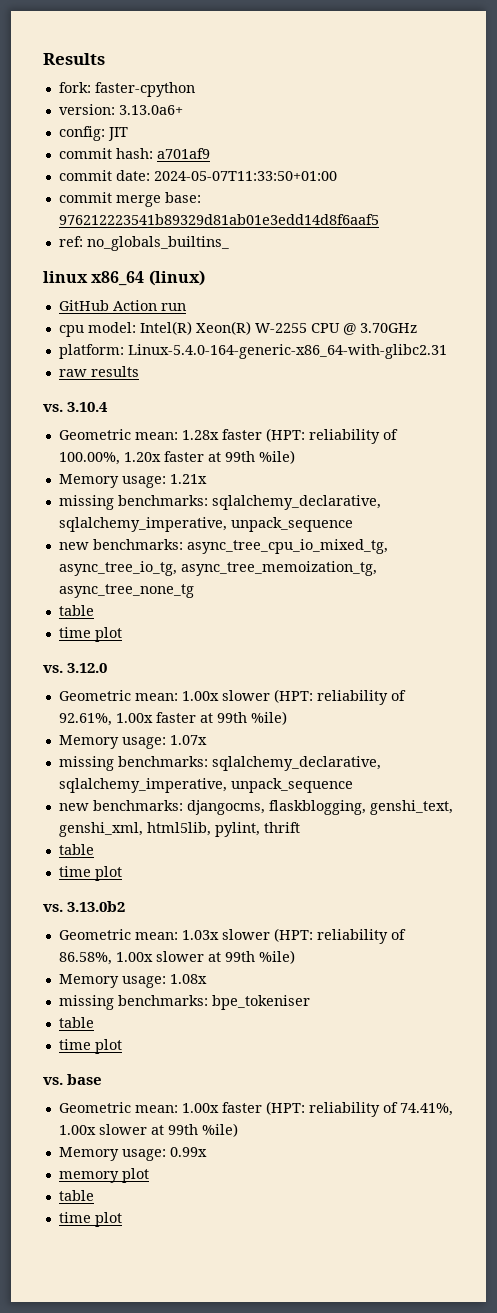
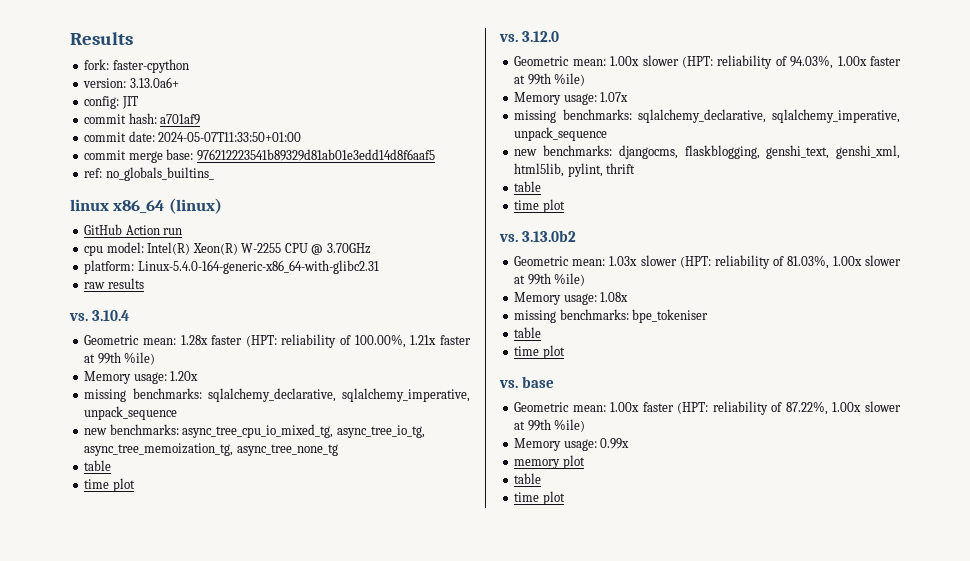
- Geometric mean: 1.28x faster (HPT: reliability of 100.00%, 1.20x faster at 99th %ile)
- Memory usage: 1.21x
+ Geometric mean: 1.28x faster (HPT: reliability of 100.00%, 1.21x faster at 99th %ile)
+ Memory usage: 1.20x
- Geometric mean: 1.00x slower (HPT: reliability of 92.61%, 1.00x faster at 99th %ile)
+ Geometric mean: 1.00x slower (HPT: reliability of 94.03%, 1.00x faster at 99th %ile)
- Geometric mean: 1.03x slower (HPT: reliability of 86.58%, 1.00x slower at 99th %ile)
+ Geometric mean: 1.03x slower (HPT: reliability of 81.03%, 1.00x slower at 99th %ile)
- Geometric mean: 1.00x faster (HPT: reliability of 74.41%, 1.00x slower at 99th %ile)
+ Geometric mean: 1.00x faster (HPT: reliability of 87.22%, 1.00x slower at 99th %ile)

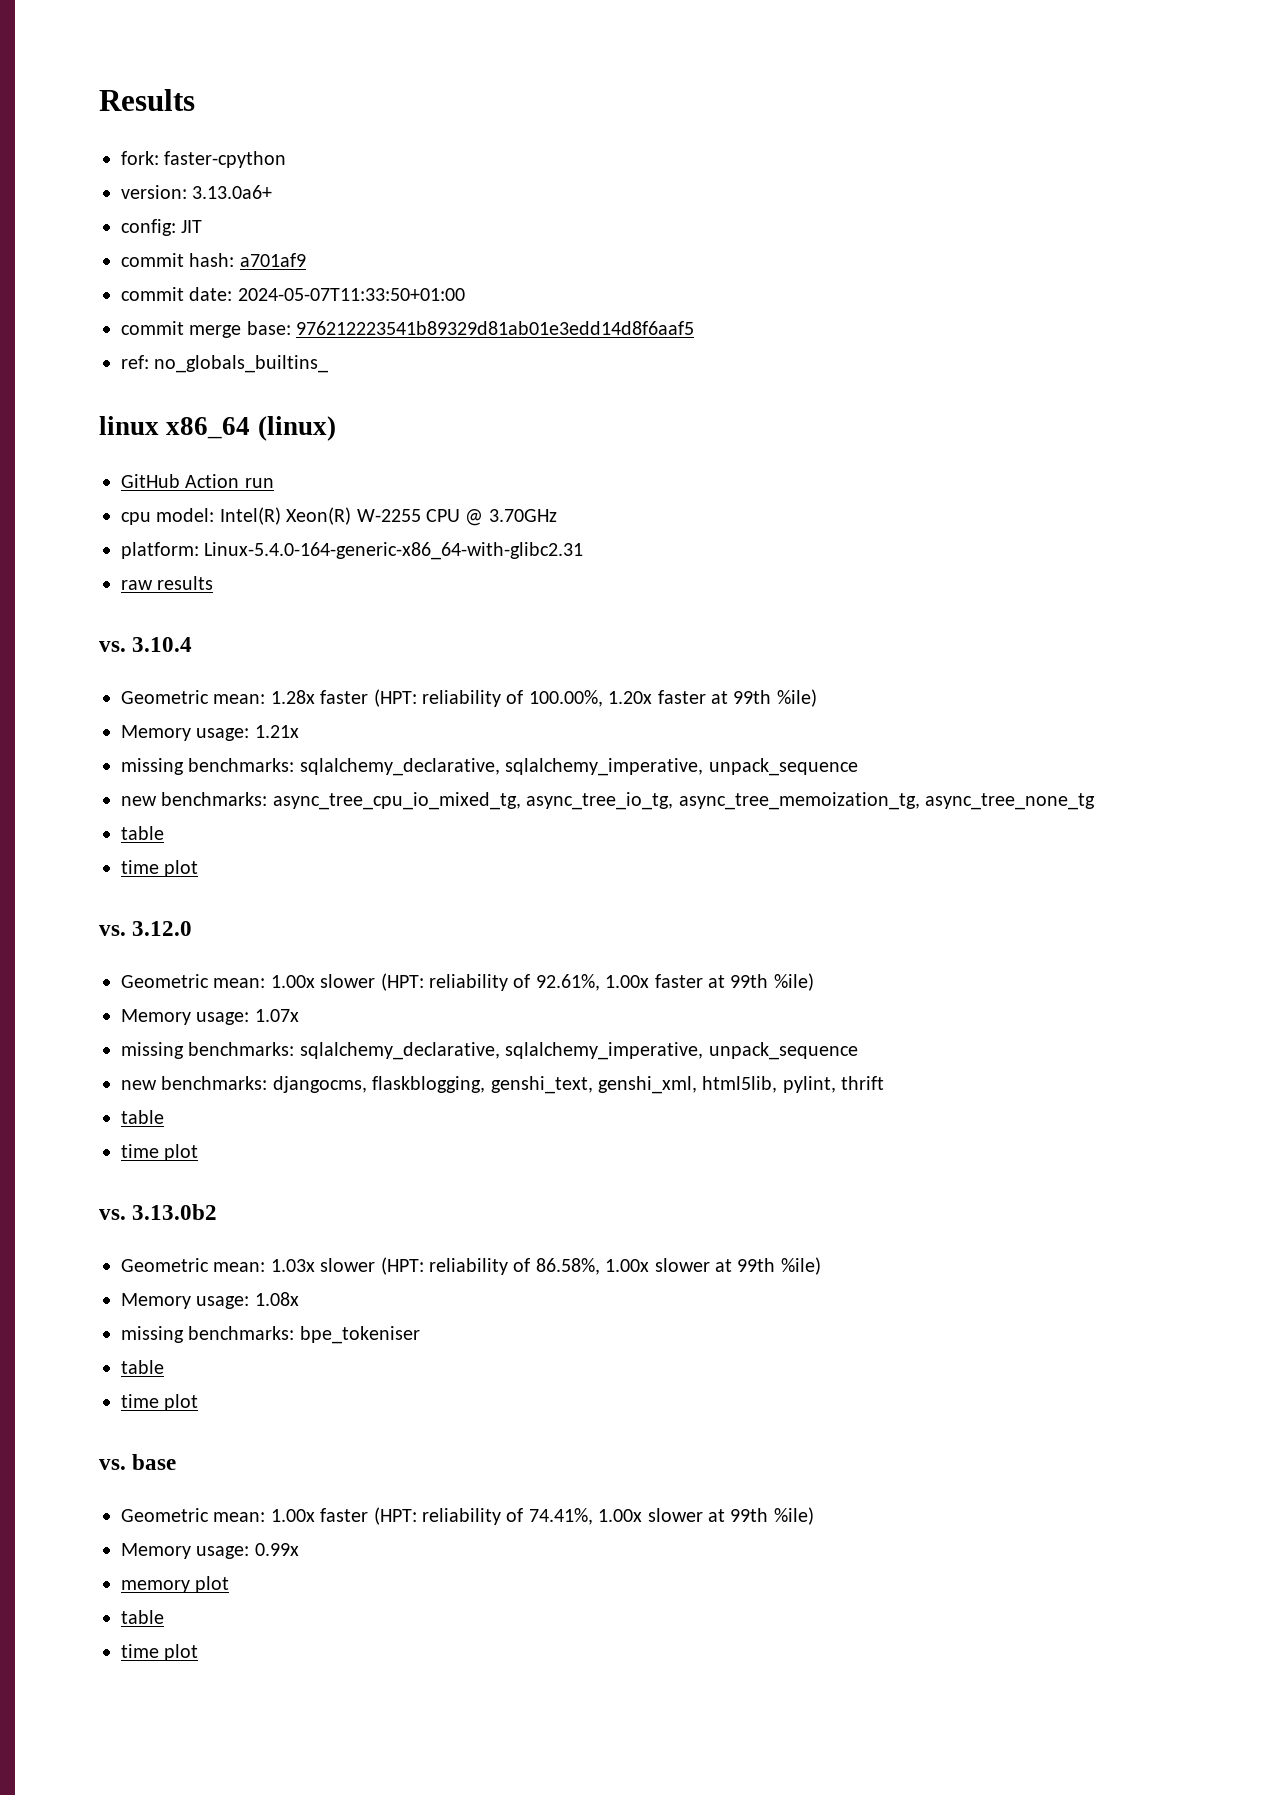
- Geometric mean: 1.28x faster (HPT: reliability of 100.00%, 1.21x faster at 99th %ile)
- Memory usage: 1.20x
+ Geometric mean: 1.28x faster (HPT: reliability of 100.00%, 1.20x faster at 99th %ile)
+ Memory usage: 1.21x
- Geometric mean: 1.00x slower (HPT: reliability of 94.03%, 1.00x faster at 99th %ile)
+ Geometric mean: 1.00x slower (HPT: reliability of 92.61%, 1.00x faster at 99th %ile)
- Geometric mean: 1.03x slower (HPT: reliability of 81.03%, 1.00x slower at 99th %ile)
+ Geometric mean: 1.03x slower (HPT: reliability of 86.58%, 1.00x slower at 99th %ile)
- Geometric mean: 1.00x faster (HPT: reliability of 87.22%, 1.00x slower at 99th %ile)
+ Geometric mean: 1.00x faster (HPT: reliability of 74.41%, 1.00x slower at 99th %ile)

